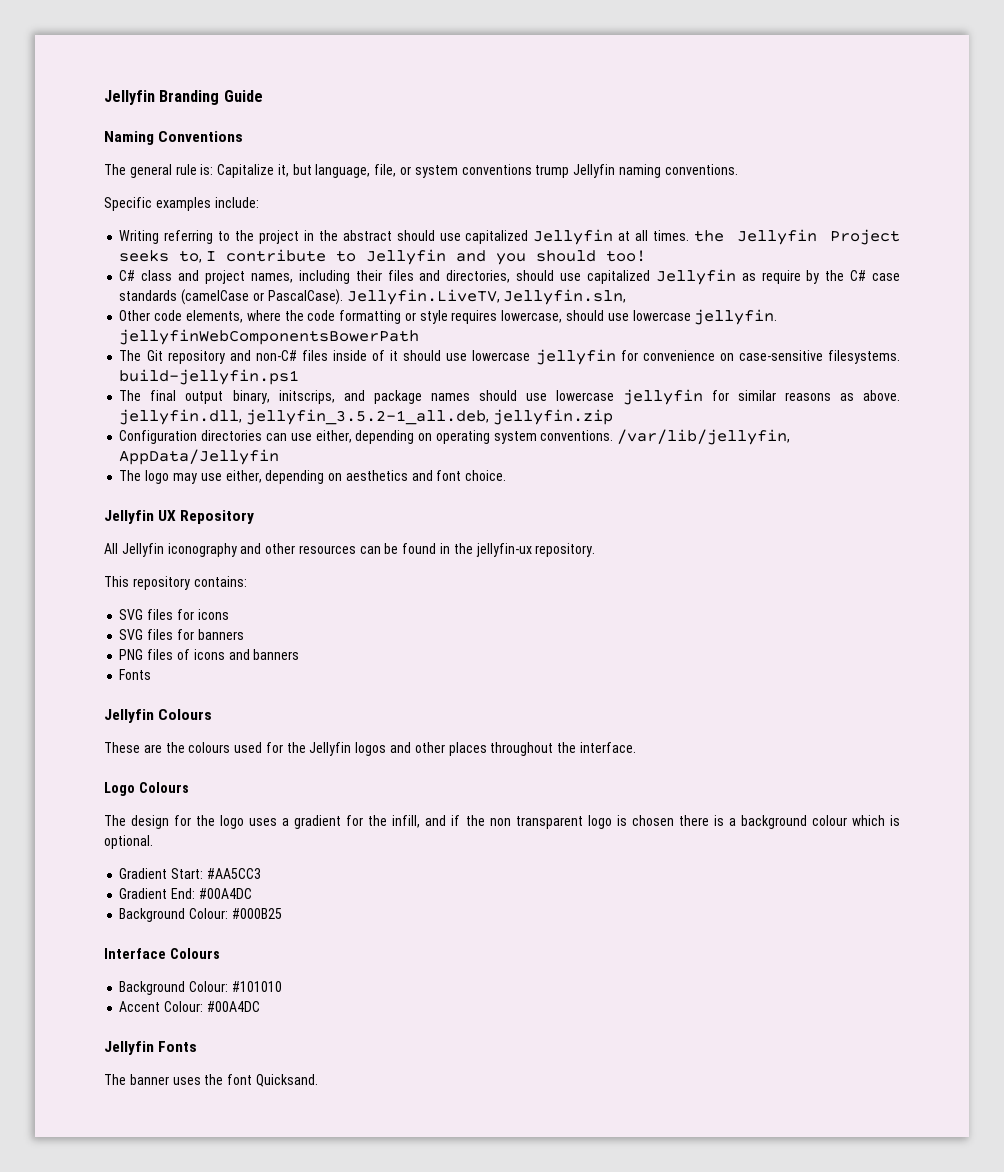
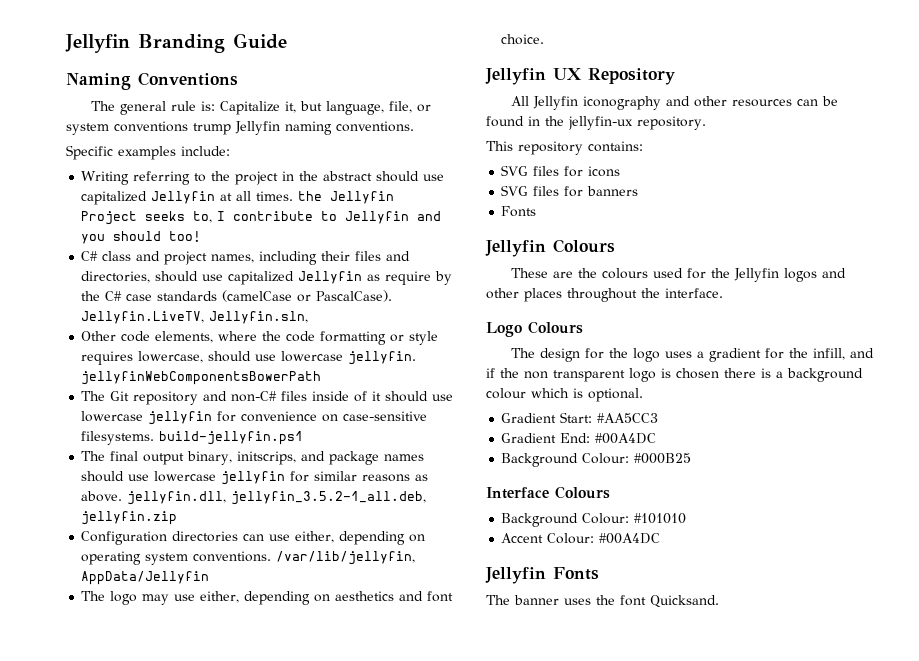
- PNG files of icons and banners

